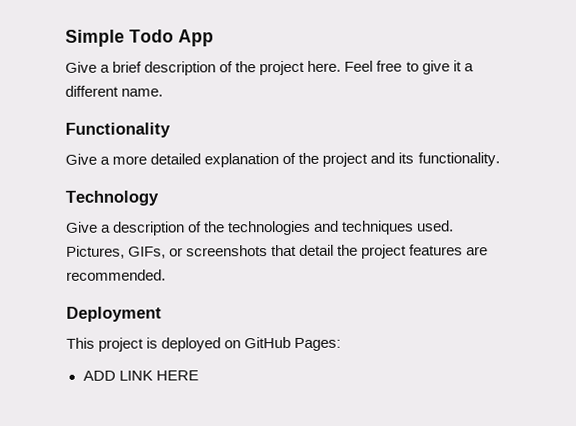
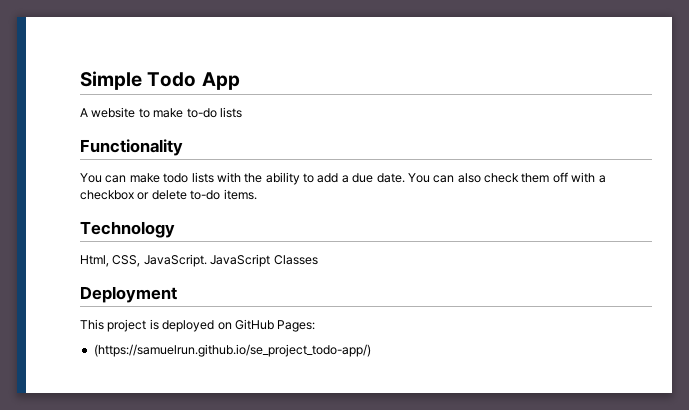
- Give a brief description of the project here. Feel free to give it a different name.
+ A website to make to-do lists
  Functionality
- Give a more detailed explanation of the project and its functionality.
+ You can make todo lists with the ability to add a due date. You can also check them off with a checkbox or delete to-do items.
  Technology
- Give a description of the technologies and techniques used. Pictures, GIFs, or screenshots that detail the project features are recommended.
+ Html, CSS, JavaScript. JavaScript Classes
- ADD LINK HERE
+ (https://samuelrun.github.io/se_project_todo-app/)

